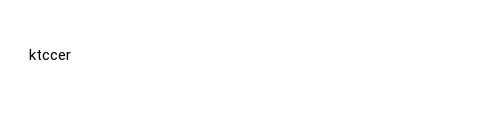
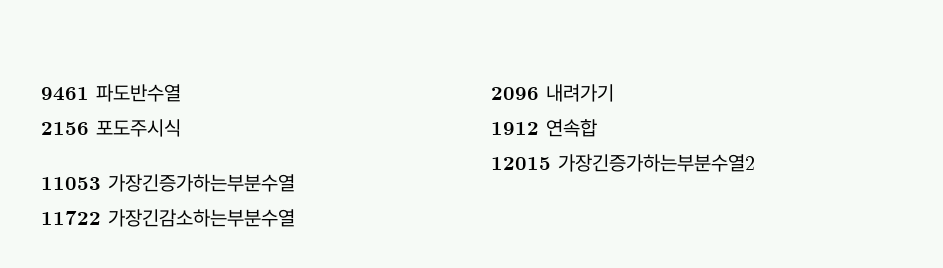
- ktccer
+ 9461 파도반수열
+ 2156 포도주시식
+ 11053 가장긴증가하는부분수열
+ 11722 가장긴감소하는부분수열
+ 2096 내려가기
+ 1912 연속합
+ 12015 가장긴증가하는부분수열2

